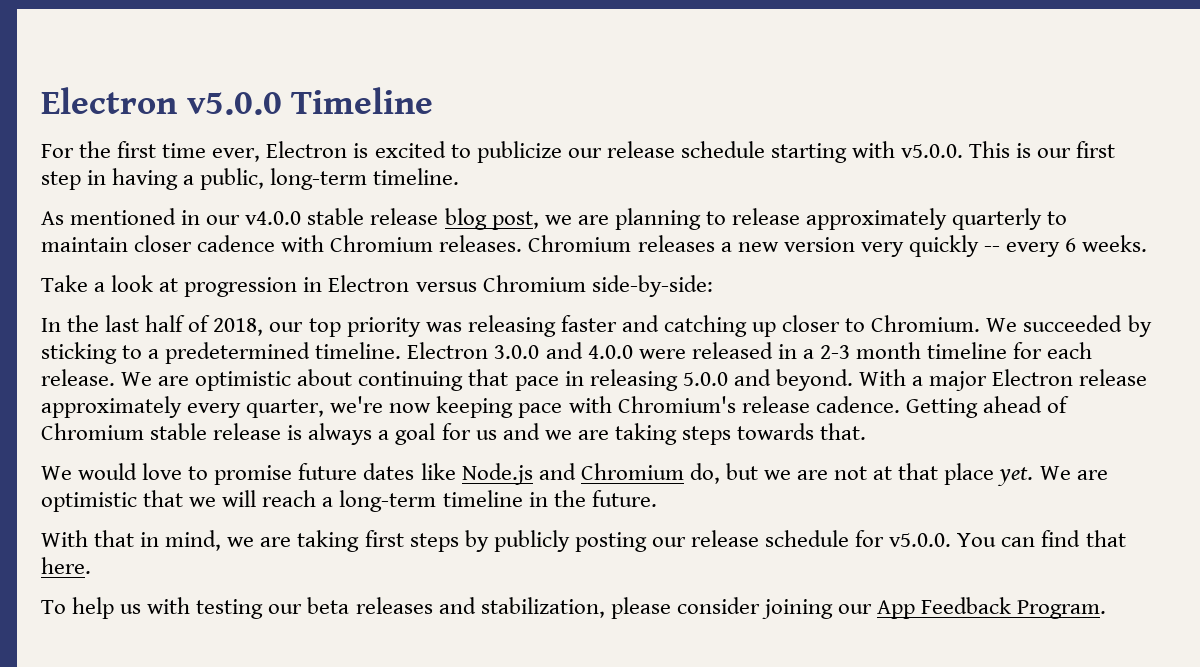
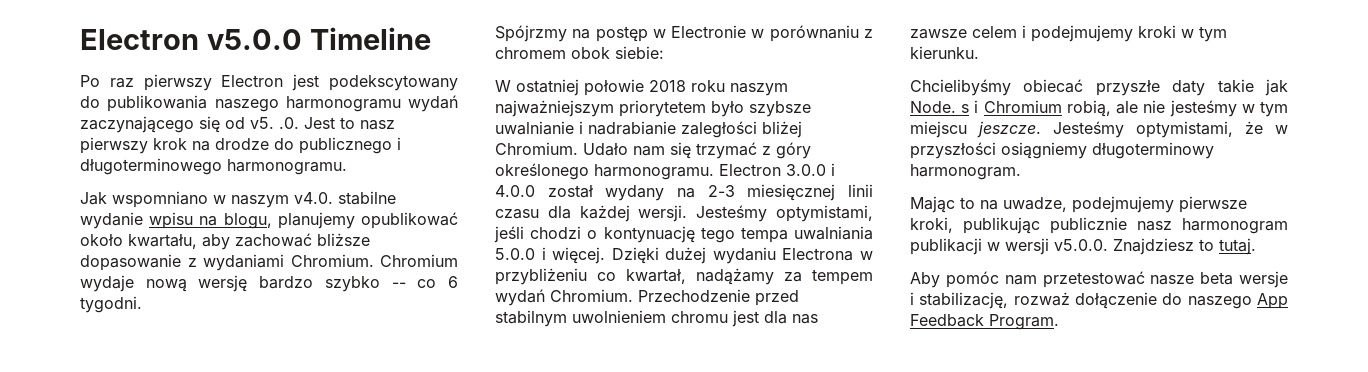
- For the first time ever, Electron is excited to publicize our release schedule starting with v5.0.0. This is our first step in having a public, long-term timeline.
- As mentioned in our v4.0.0 stable release blog post, we are planning to release approximately quarterly to maintain closer cadence with Chromium releases. Chromium releases a new version very quickly -- every 6 weeks.
- Take a look at progression in Electron versus Chromium side-by-side:
- In the last half of 2018, our top priority was releasing faster and catching up closer to Chromium. We succeeded by sticking to a predetermined timeline. Electron 3.0.0 and 4.0.0 were released in a 2-3 month timeline for each release. We are optimistic about continuing that pace in releasing 5.0.0 and beyond. With a major Electron release approximately every quarter, we're now keeping pace with Chromium's release cadence. Getting ahead of Chromium stable release is always a goal for us and we are taking steps towards that.
- We would love to promise future dates like Node.js and Chromium do, but we are not at that place yet. We are optimistic that we will reach a long-term timeline in the future.
- With that in mind, we are taking first steps by publicly posting our release schedule for v5.0.0. You can find that here.
- To help us with testing our beta releases and stabilization, please consider joining our App Feedback Program.
+ Po raz pierwszy Electron jest podekscytowany do publikowania naszego harmonogramu wydań zaczynającego się od v5. .0. Jest to nasz pierwszy krok na drodze do publicznego i długoterminowego harmonogramu.
+ Jak wspomniano w naszym v4.0. stabilne wydanie wpisu na blogu, planujemy opublikować około kwartału, aby zachować bliższe dopasowanie z wydaniami Chromium. Chromium wydaje nową wersję bardzo szybko -- co 6 tygodni.
+ Spójrzmy na postęp w Electronie w porównaniu z chromem obok siebie:
+ W ostatniej połowie 2018 roku naszym najważniejszym priorytetem było szybsze uwalnianie i nadrabianie zaległości bliżej Chromium. Udało nam się trzymać z góry określonego harmonogramu. Electron 3.0.0 i 4.0.0 został wydany na 2-3 miesięcznej linii czasu dla każdej wersji. Jesteśmy optymistami, jeśli chodzi o kontynuację tego tempa uwalniania 5.0.0 i więcej. Dzięki dużej wydaniu Electrona w przybliżeniu co kwartał, nadążamy za tempem wydań Chromium. Przechodzenie przed stabilnym uwolnieniem chromu jest dla nas zawsze celem i podejmujemy kroki w tym kierunku.
+ Chcielibyśmy obiecać przyszłe daty takie jak Node. s i Chromium robią, ale nie jesteśmy w tym miejscu jeszcze. Jesteśmy optymistami, że w przyszłości osiągniemy długoterminowy harmonogram.
+ Mając to na uwadze, podejmujemy pierwsze kroki, publikując publicznie nasz harmonogram publikacji w wersji v5.0.0. Znajdziesz to tutaj.
+ Aby pomóc nam przetestować nasze beta wersje i stabilizację, rozważ dołączenie do naszego App Feedback Program.

